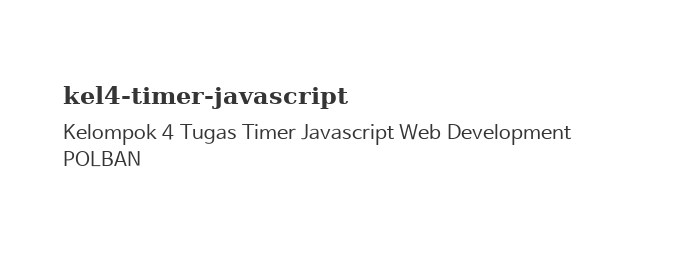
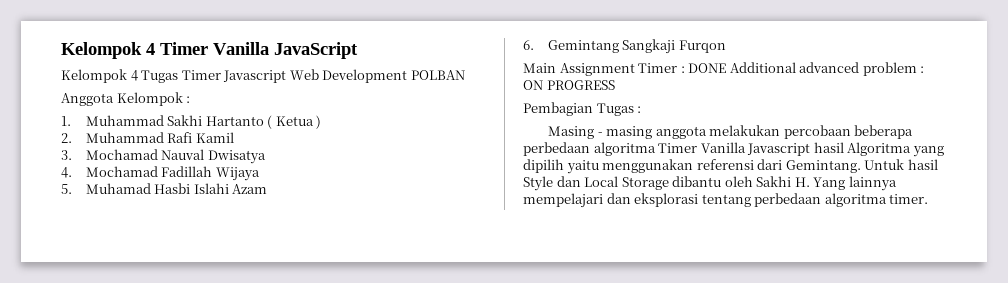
- kel4-timer-javascript
+ Kelompok 4 Timer Vanilla JavaScript
+ Anggota Kelompok :
+ 1. Muhammad Sakhi Hartanto ( Ketua )
+ 2. Muhammad Rafi Kamil
+ 3. Mochamad Nauval Dwisatya
+ 4. Mochamad Fadillah Wijaya
+ 5. Muhamad Hasbi Islahi Azam
+ 6. Gemintang Sangkaji Furqon
+ Main Assignment Timer : DONE Additional advanced problem : ON PROGRESS
+ Pembagian Tugas :
+ Masing - masing anggota melakukan percobaan beberapa perbedaan algoritma Timer Vanilla Javascript hasil Algoritma yang dipilih yaitu menggunakan referensi dari Gemintang. Untuk hasil Style dan Local Storage dibantu oleh Sakhi H. Yang lainnya mempelajari dan eksplorasi tentang perbedaan algoritma timer.

